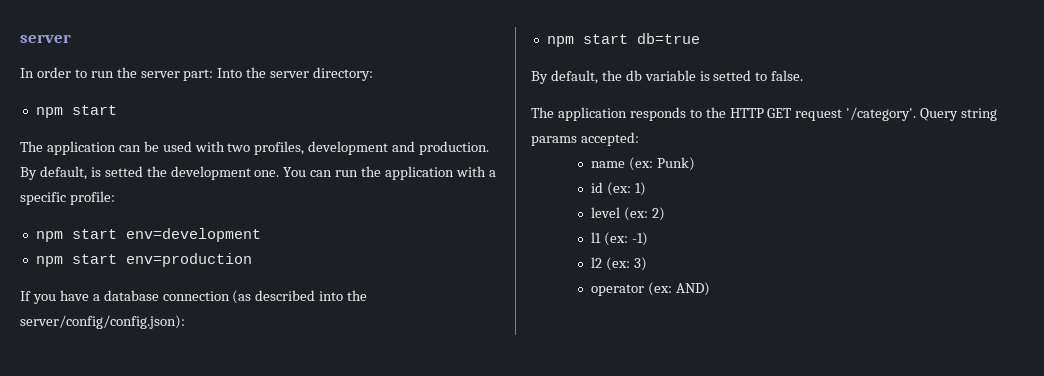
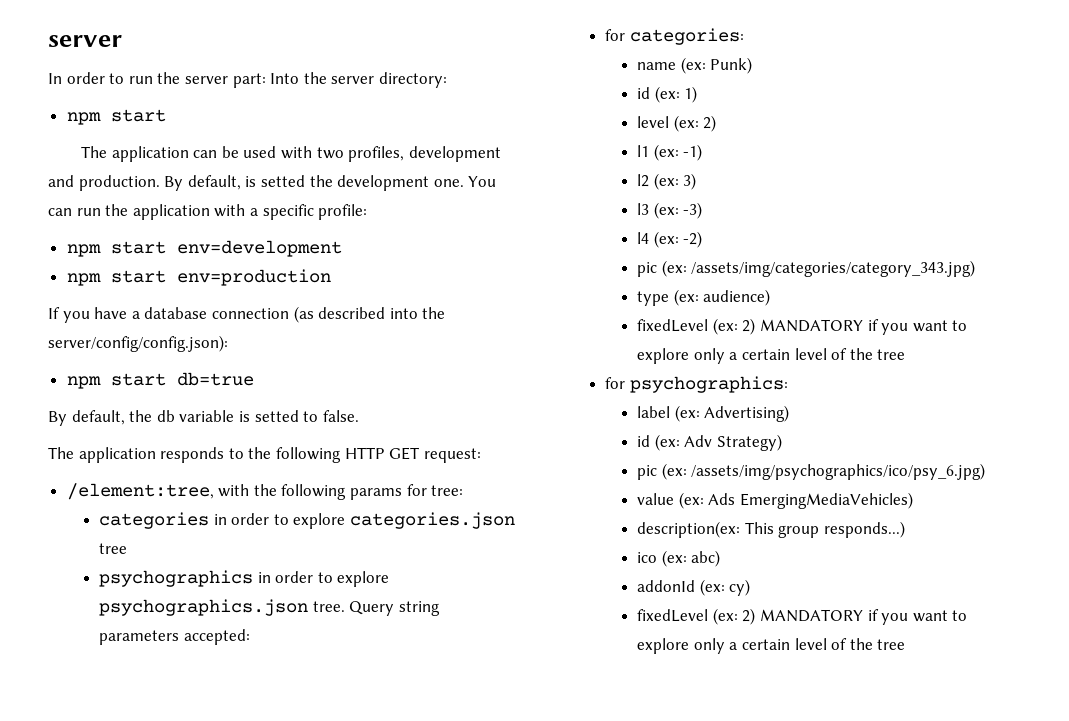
- The application responds to the HTTP GET request '/category'.
+ The application responds to the following HTTP GET request:
+ /element:tree, with the following params for tree:
+ categories in order to explore categories.json tree
+ psychographics in order to explore psychographics.json tree.
- Query string params accepted:
+ Query string parameters accepted:
+ for categories:
- operator (ex: AND)
+ l3 (ex: -3)
+ l4 (ex: -2)
+ pic (ex: /assets/img/categories/category_343.jpg)
+ type (ex: audience)
+ fixedLevel (ex: 2) MANDATORY if you want to explore only a certain level of the tree
+ for psychographics:
+ label (ex: Advertising)
+ id (ex: Adv Strategy)
+ pic (ex: /assets/img/psychographics/ico/psy_6.jpg)
+ value (ex: Ads EmergingMediaVehicles)
+ description(ex: This group responds...)
+ ico (ex: abc)
+ addonId (ex: cy)
+ fixedLevel (ex: 2) MANDATORY if you want to explore only a certain level of the tree

